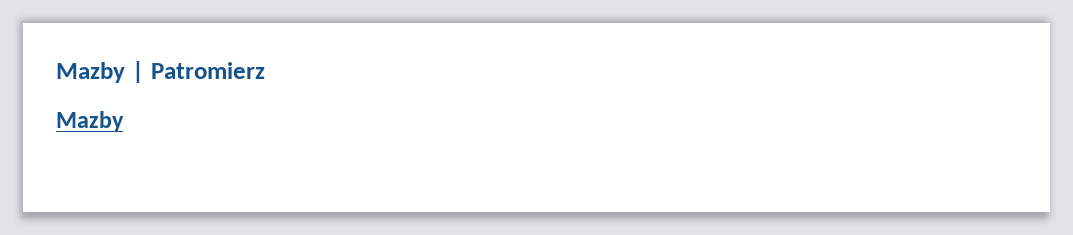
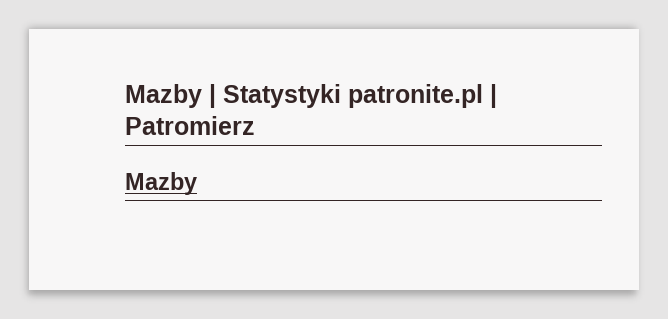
- Mazby | Patromierz
+ Mazby | Statystyki patronite.pl | Patromierz

